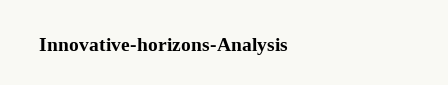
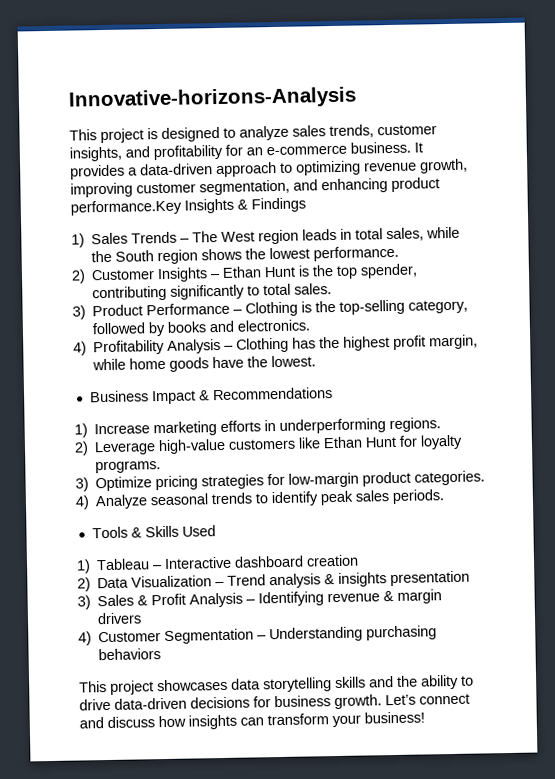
+ This project is designed to analyze sales trends, customer insights, and profitability for an e-commerce business. It provides a data-driven approach to optimizing revenue growth, improving customer segmentation, and enhancing product performance.Key Insights & Findings
+ 1) Sales Trends – The West region leads in total sales, while the South region shows the lowest performance.
+ 2) Customer Insights – Ethan Hunt is the top spender, contributing significantly to total sales.
+ 3) Product Performance – Clothing is the top-selling category, followed by books and electronics.
+ 4) Profitability Analysis – Clothing has the highest profit margin, while home goods have the lowest.
+ Business Impact & Recommendations
+ 1) Increase marketing efforts in underperforming regions.
+ 2) Leverage high-value customers like Ethan Hunt for loyalty programs.
+ 3) Optimize pricing strategies for low-margin product categories.
+ 4) Analyze seasonal trends to identify peak sales periods.
+ Tools & Skills Used
+ 1) Tableau – Interactive dashboard creation
+ 2) Data Visualization – Trend analysis & insights presentation
+ 3) Sales & Profit Analysis – Identifying revenue & margin drivers
+ 4) Customer Segmentation – Understanding purchasing behaviors
+ This project showcases data storytelling skills and the ability to drive data-driven decisions for business growth. Let’s connect and discuss how insights can transform your business!

